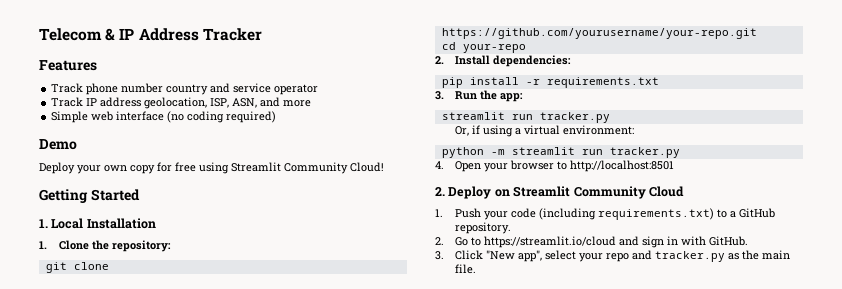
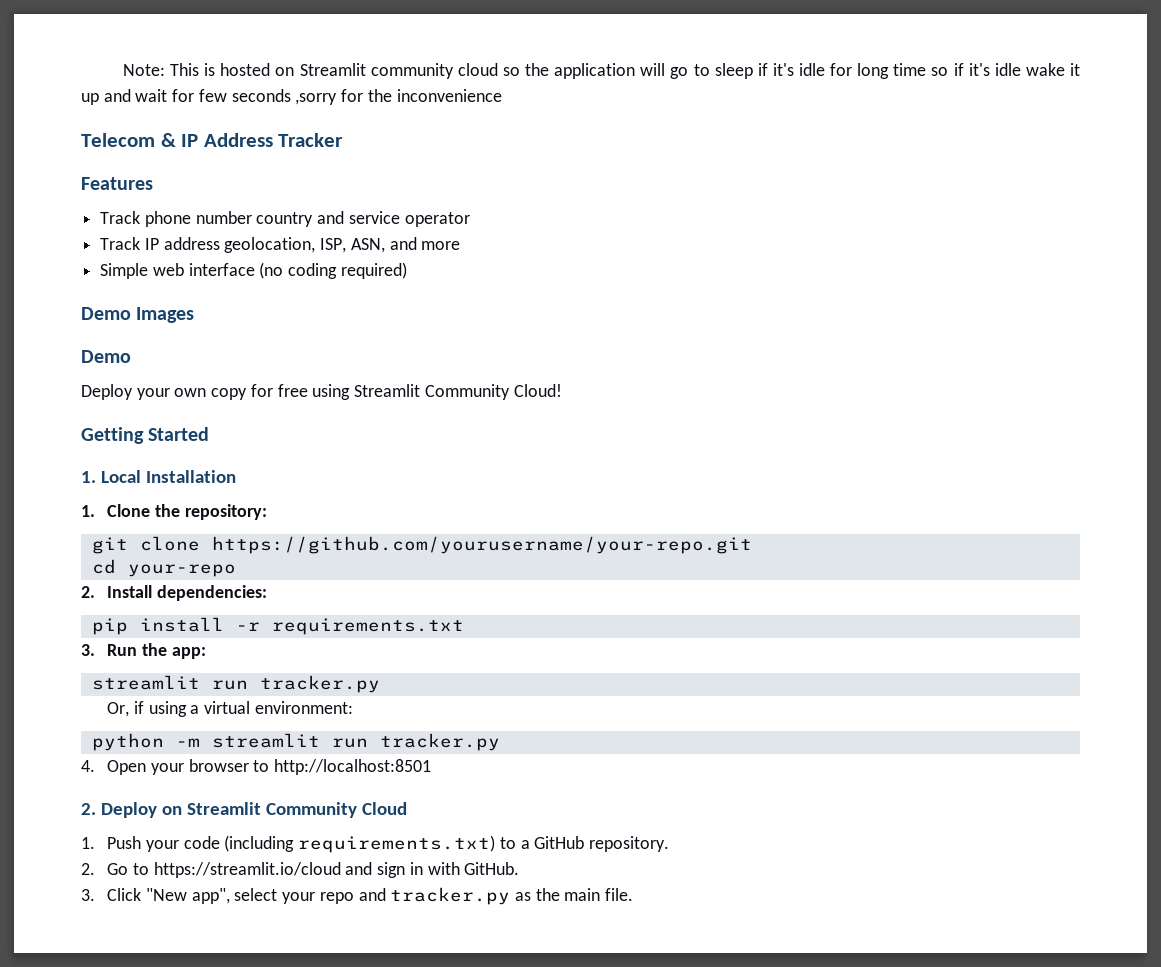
+ Note: This is hosted on Streamlit community cloud so the application will go to sleep if it's idle for long time so if it's idle wake it up and wait for few seconds ,sorry for the inconvenience
+ Demo Images

